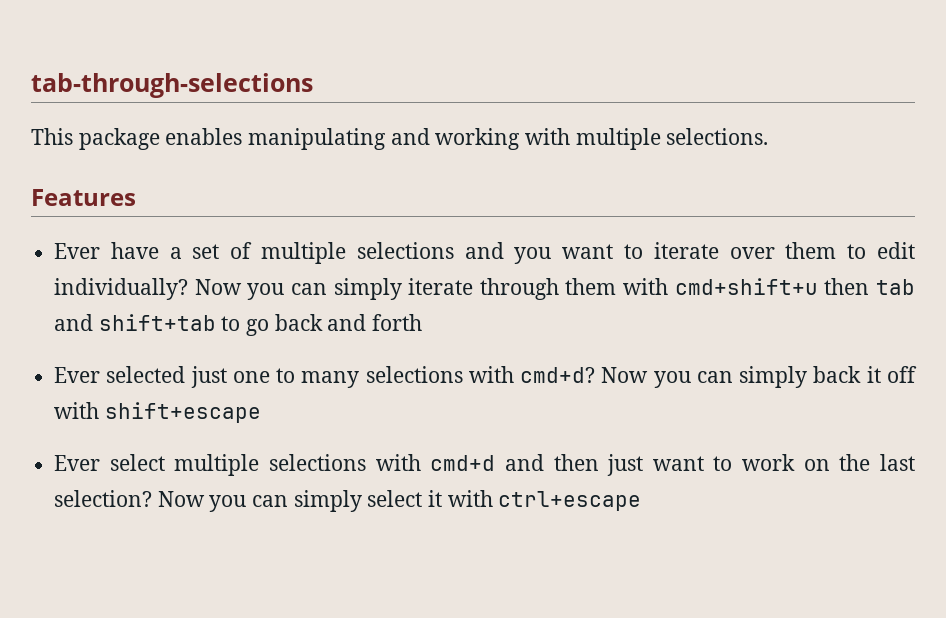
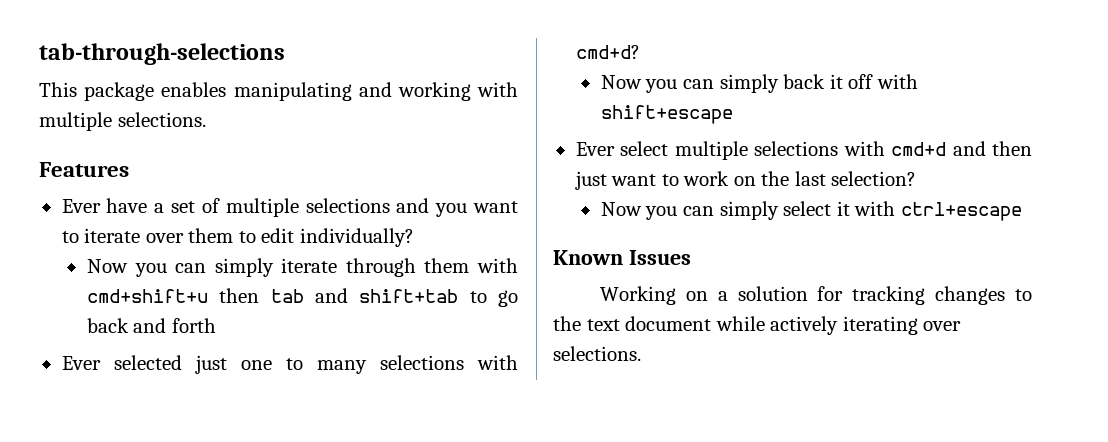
- Ever have a set of multiple selections and you want to iterate over them to edit individually? Now you can simply iterate through them with cmd+shift+u then tab and shift+tab to go back and forth
+ Ever have a set of multiple selections and you want to iterate over them to edit individually?
+ Now you can simply iterate through them with cmd+shift+u then tab and shift+tab to go back and forth
- Ever selected just one to many selections with cmd+d? Now you can simply back it off with shift+escape
+ Ever selected just one to many selections with cmd+d?
+ Now you can simply back it off with shift+escape
- Ever select multiple selections with cmd+d and then just want to work on the last selection? Now you can simply select it with ctrl+escape
+ Ever select multiple selections with cmd+d and then just want to work on the last selection?
+ Now you can simply select it with ctrl+escape
+ Known Issues
+ Working on a solution for tracking changes to the text document while actively iterating over selections.

